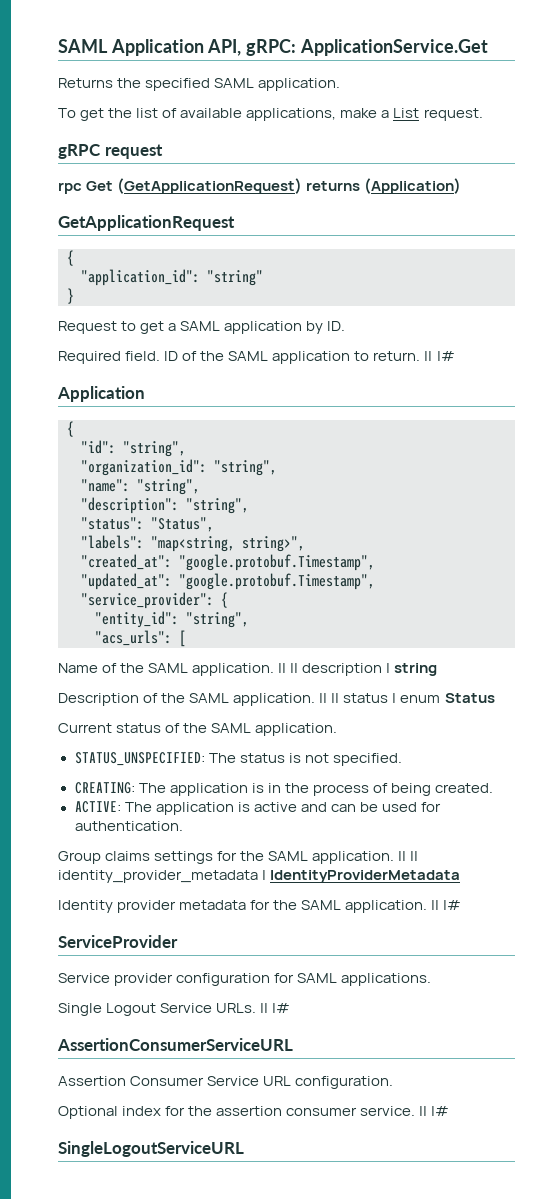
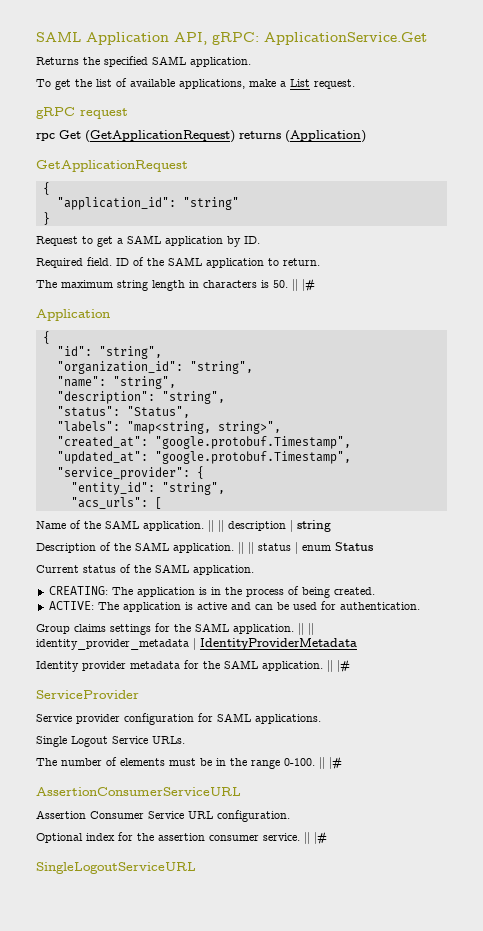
- ID of the SAML application to return. || |#
+ ID of the SAML application to return.
+ The maximum string length in characters is 50. || |#
- STATUS_UNSPECIFIED: The status is not specified.
- Single Logout Service URLs. || |#
+ Single Logout Service URLs.
+ The number of elements must be in the range 0-100. || |#

